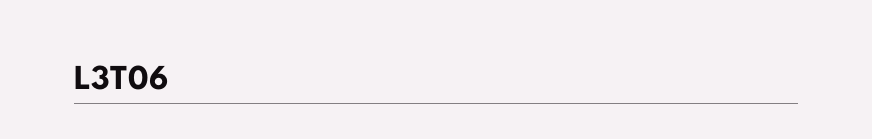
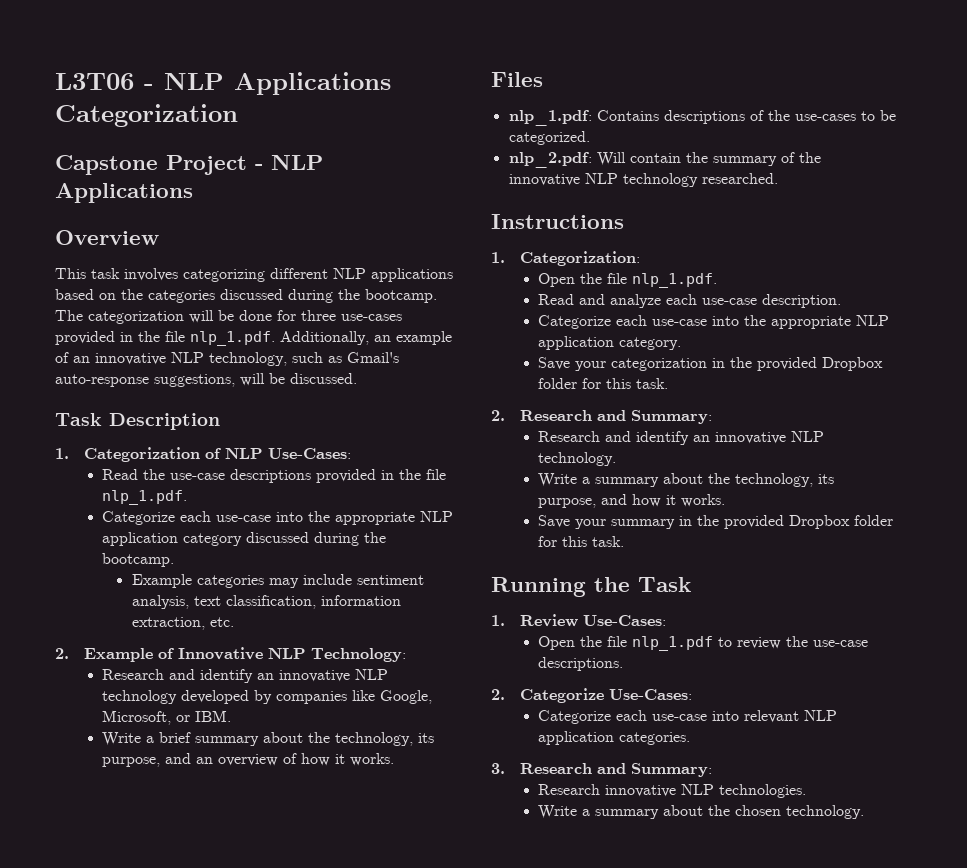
- L3T06
+ L3T06 - NLP Applications Categorization
+ Capstone Project - NLP Applications
+ Overview
+ This task involves categorizing different NLP applications based on the categories discussed during the bootcamp. The categorization will be done for three use-cases provided in the file nlp_1.pdf. Additionally, an example of an innovative NLP technology, such as Gmail's auto-response suggestions, will be discussed.
+ Task Description
+ 1. Categorization of NLP Use-Cases:
+ Read the use-case descriptions provided in the file nlp_1.pdf.
+ Categorize each use-case into the appropriate NLP application category discussed during the bootcamp.
+ Example categories may include sentiment analysis, text classification, information extraction, etc.
+ 2. Example of Innovative NLP Technology:
+ Research and identify an innovative NLP technology developed by companies like Google, Microsoft, or IBM.
+ Write a brief summary about the technology, its purpose, and an overview of how it works.
+ Files
+ nlp_1.pdf: Contains descriptions of the use-cases to be categorized.
+ nlp_2.pdf: Will contain the summary of the innovative NLP technology researched.
+ Instructions
+ 1. Categorization:
+ Open the file nlp_1.pdf.
+ Read and analyze each use-case description.
+ Categorize each use-case into the appropriate NLP application category.
+ Save your categorization in the provided Dropbox folder for this task.
+ 2. Research and Summary:
+ Research and identify an innovative NLP technology.
+ Write a summary about the technology, its purpose, and how it works.
+ Save your summary in the provided Dropbox folder for this task.
+ Running the Task
+ 1. Review Use-Cases:
+ Open the file nlp_1.pdf to review the use-case descriptions.
+ 2. Categorize Use-Cases:
+ Categorize each use-case into relevant NLP application categories.
+ 3. Research and Summary:
+ Research innovative NLP technologies.
+ Write a summary about the chosen technology.

